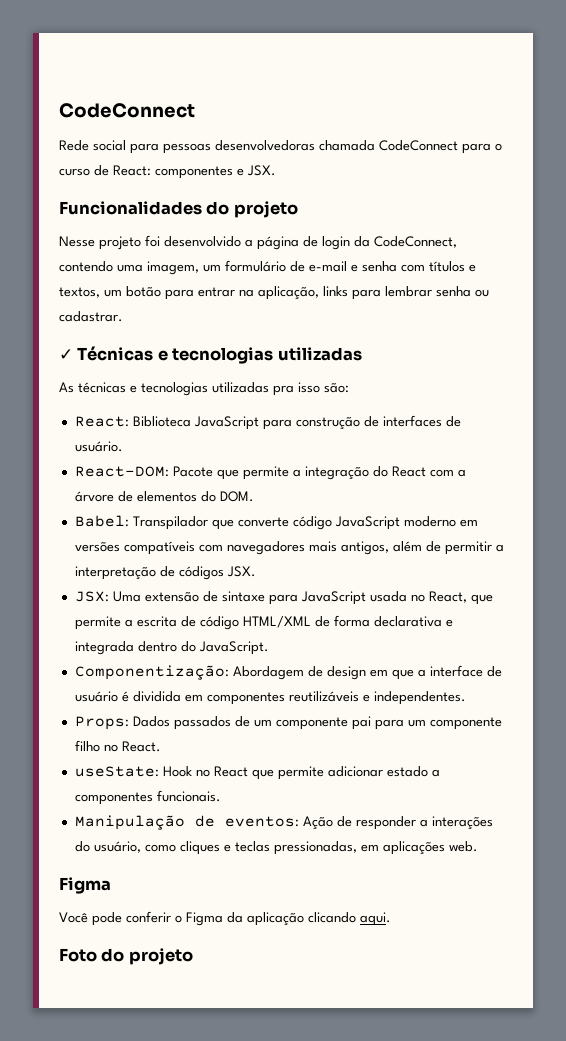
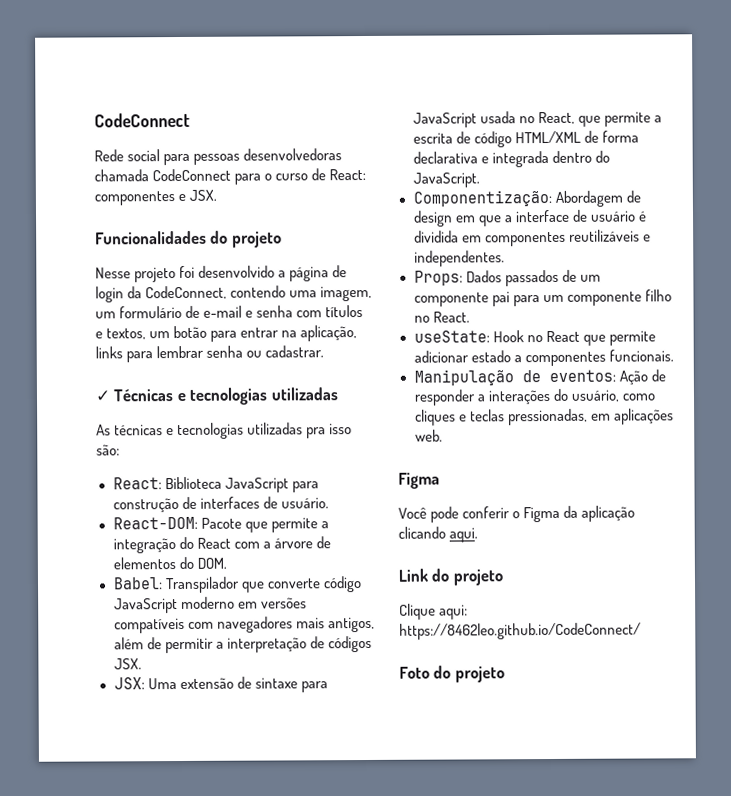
+ Link do projeto
+ Clique aqui: https://8462leo.github.io/CodeConnect/

